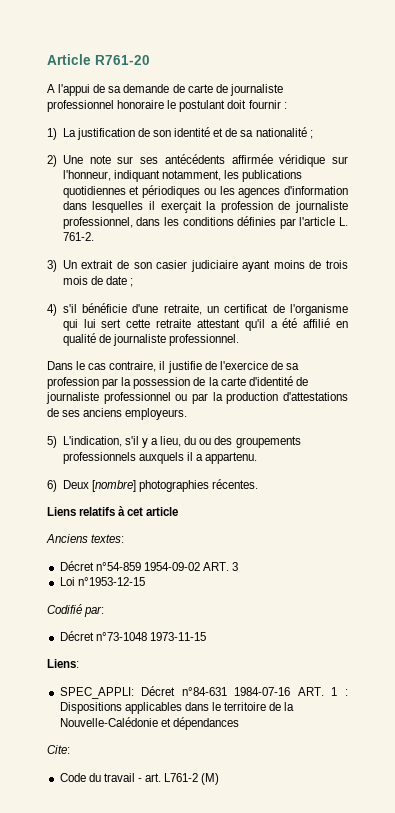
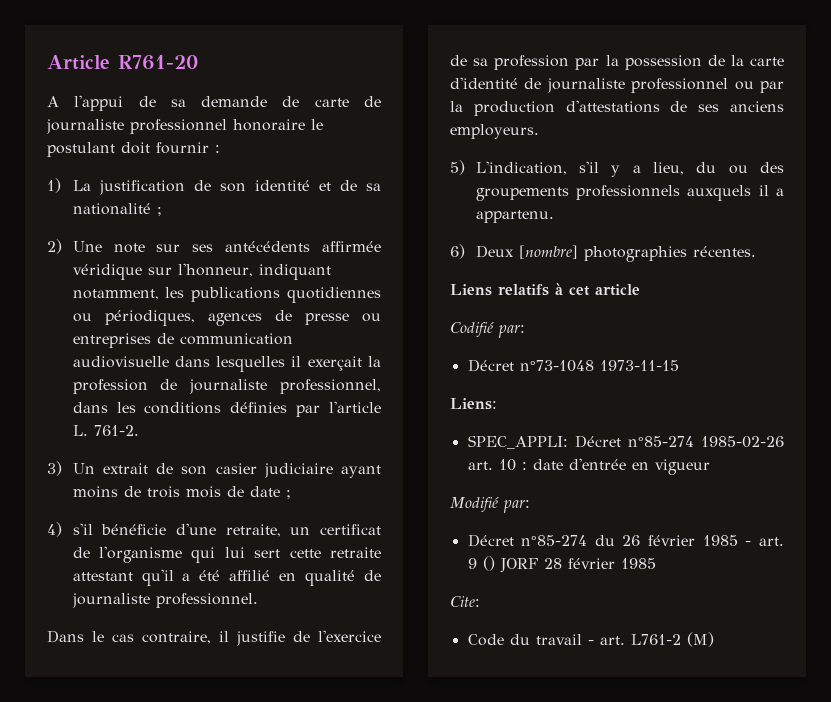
- 2) Une note sur ses antécédents affirmée véridique sur l'honneur, indiquant notamment, les publications quotidiennes et périodiques ou les agences d'information dans lesquelles il exerçait la profession de journaliste professionnel, dans les conditions définies par l'article L. 761-2.
+ 2) Une note sur ses antécédents affirmée véridique sur l'honneur, indiquant notamment, les publications quotidiennes ou périodiques, agences de presse ou entreprises de communication audiovisuelle dans lesquelles il exerçait la profession de journaliste professionnel, dans les conditions définies par l'article L. 761-2.
- Anciens textes:
- Décret n°54-859 1954-09-02 ART. 3
- Loi n°1953-12-15
- SPEC_APPLI: Décret n°84-631 1984-07-16 ART. 1 : Dispositions applicables dans le territoire de la Nouvelle-Calédonie et dépendances
+ SPEC_APPLI: Décret n°85-274 1985-02-26 art. 10 : date d'entrée en vigueur
+ Modifié par:
+ Décret n°85-274 du 26 février 1985 - art. 9 () JORF 28 février 1985

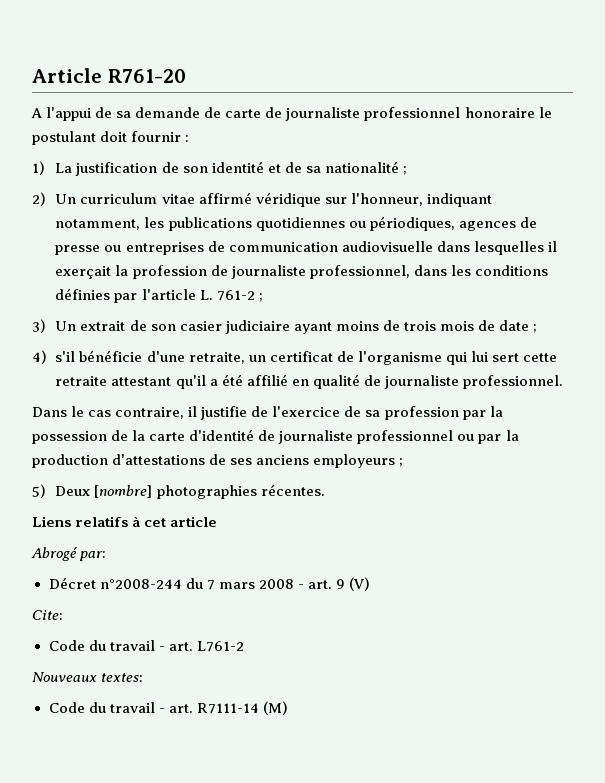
- 2) Une note sur ses antécédents affirmée véridique sur l'honneur, indiquant notamment, les publications quotidiennes ou périodiques, agences de presse ou entreprises de communication audiovisuelle dans lesquelles il exerçait la profession de journaliste professionnel, dans les conditions définies par l'article L. 761-2.
+ 2) Un curriculum vitae affirmé véridique sur l'honneur, indiquant notamment, les publications quotidiennes ou périodiques, agences de presse ou entreprises de communication audiovisuelle dans lesquelles il exerçait la profession de journaliste professionnel, dans les conditions définies par l'article L. 761-2 ;
- Dans le cas contraire, il justifie de l'exercice de sa profession par la possession de la carte d'identité de journaliste professionnel ou par la production d'attestations de ses anciens employeurs.
- 5) L'indication, s'il y a lieu, du ou des groupements professionnels auxquels il a appartenu.
- 6) Deux [nombre] photographies récentes.
+ Dans le cas contraire, il justifie de l'exercice de sa profession par la possession de la carte d'identité de journaliste professionnel ou par la production d'attestations de ses anciens employeurs ;
+ 5) Deux [nombre] photographies récentes.
- Codifié par:
- Décret n°73-1048 1973-11-15
- Liens:
- SPEC_APPLI: Décret n°85-274 1985-02-26 art. 10 : date d'entrée en vigueur
- Modifié par:
- Décret n°85-274 du 26 février 1985 - art. 9 () JORF 28 février 1985
+ Abrogé par:
+ Décret n°2008-244 du 7 mars 2008 - art. 9 (V)
- Code du travail - art. L761-2 (M)
+ Code du travail - art. L761-2
+ Nouveaux textes:
+ Code du travail - art. R7111-14 (M)

